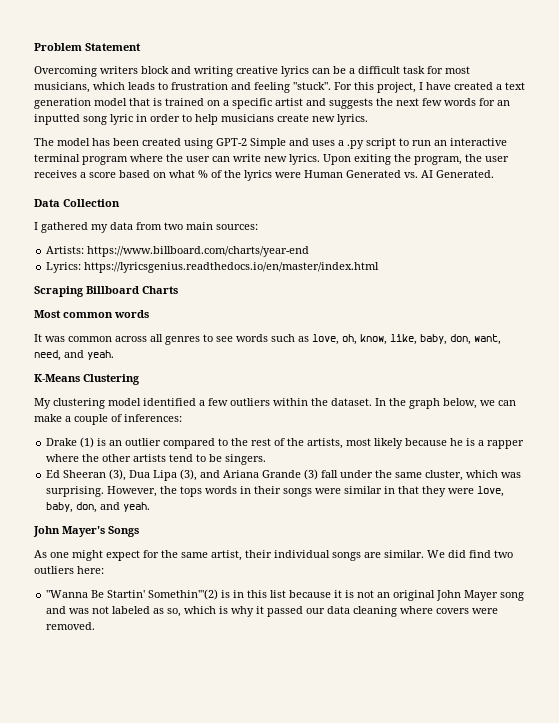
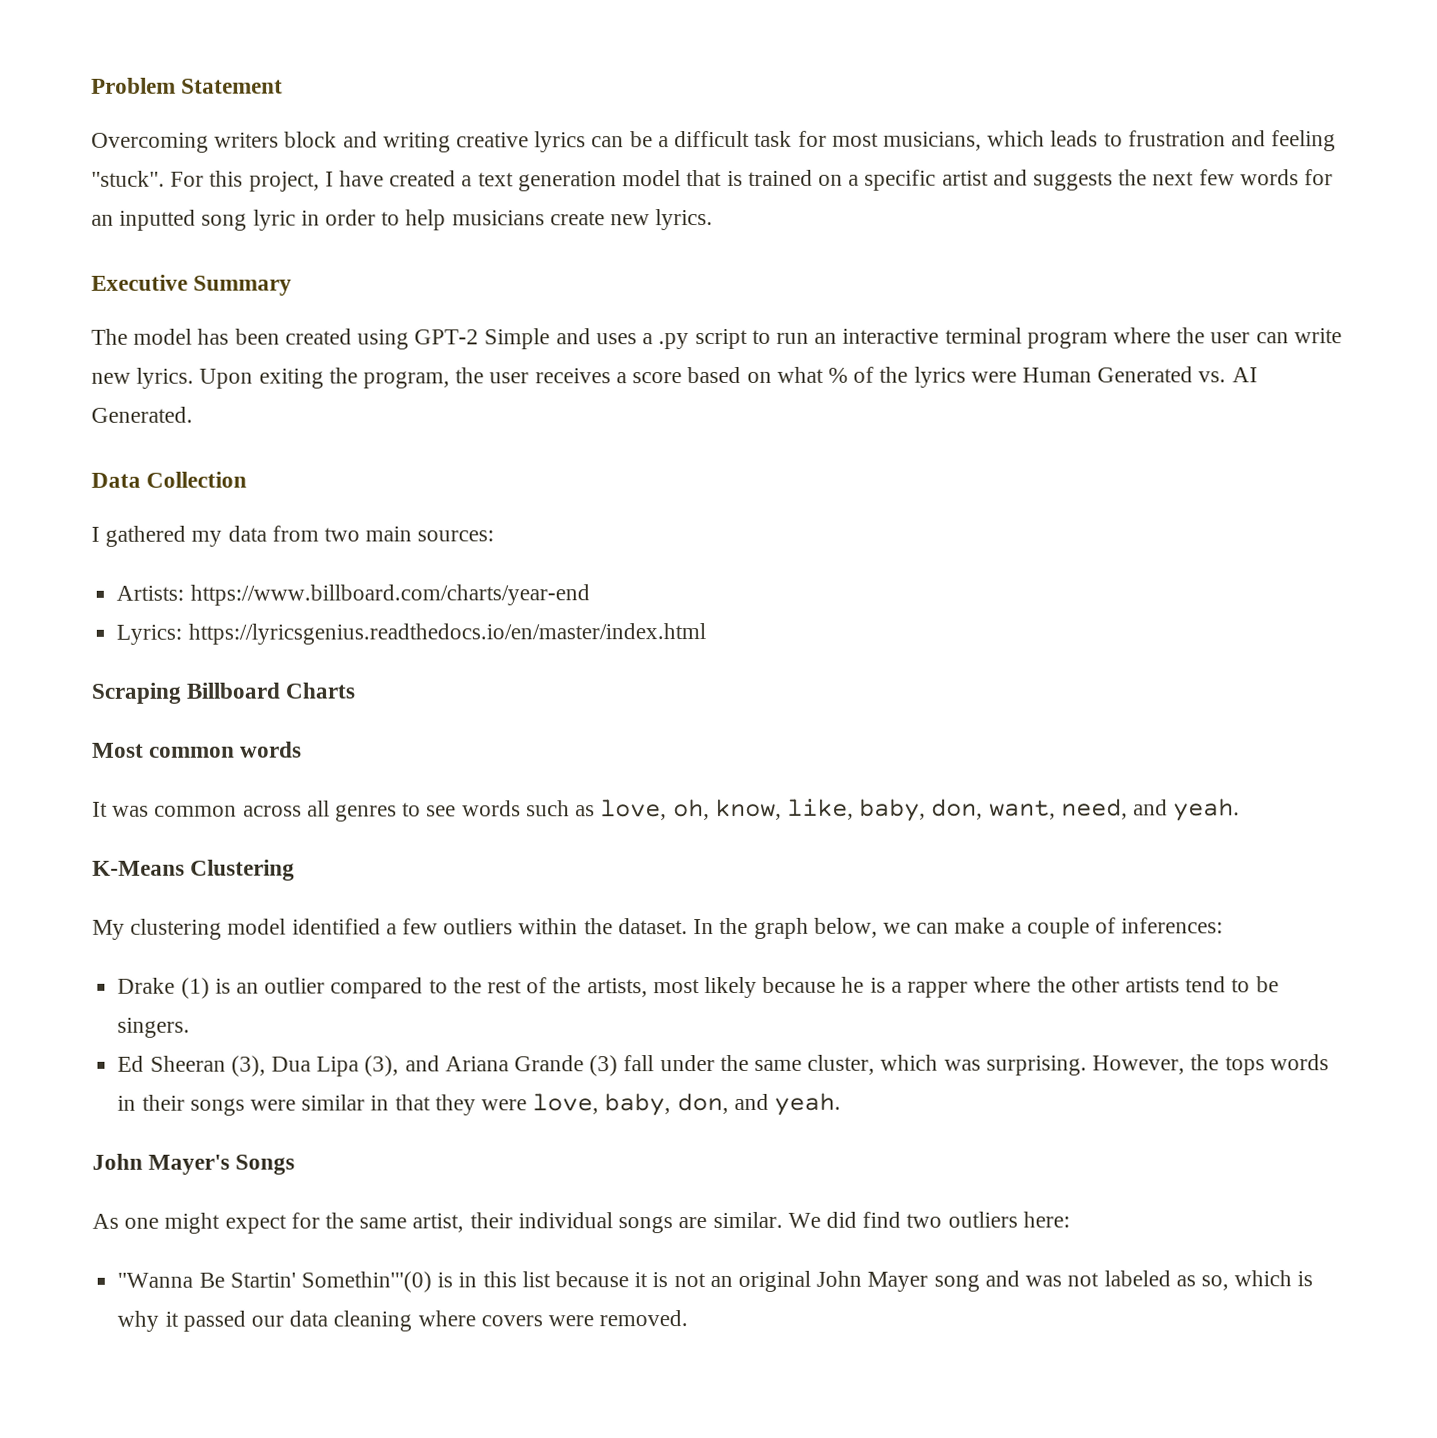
+ Executive Summary
- "Wanna Be Startin' Somethin'"(2) is in this list because it is not an original John Mayer song and was not labeled as so, which is why it passed our data cleaning where covers were removed.
+ "Wanna Be Startin' Somethin'"(0) is in this list because it is not an original John Mayer song and was not labeled as so, which is why it passed our data cleaning where covers were removed.

